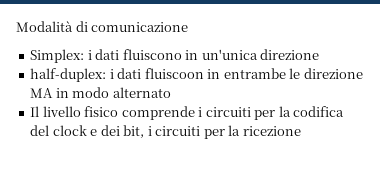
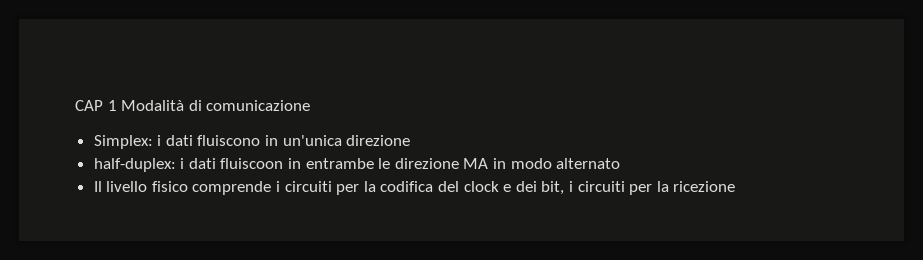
- Modalità di comunicazione
+ CAP 1 Modalità di comunicazione

